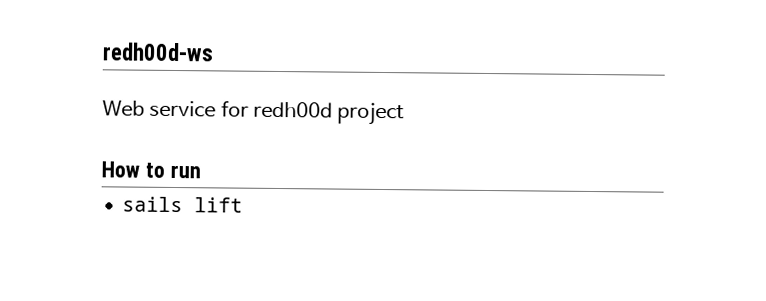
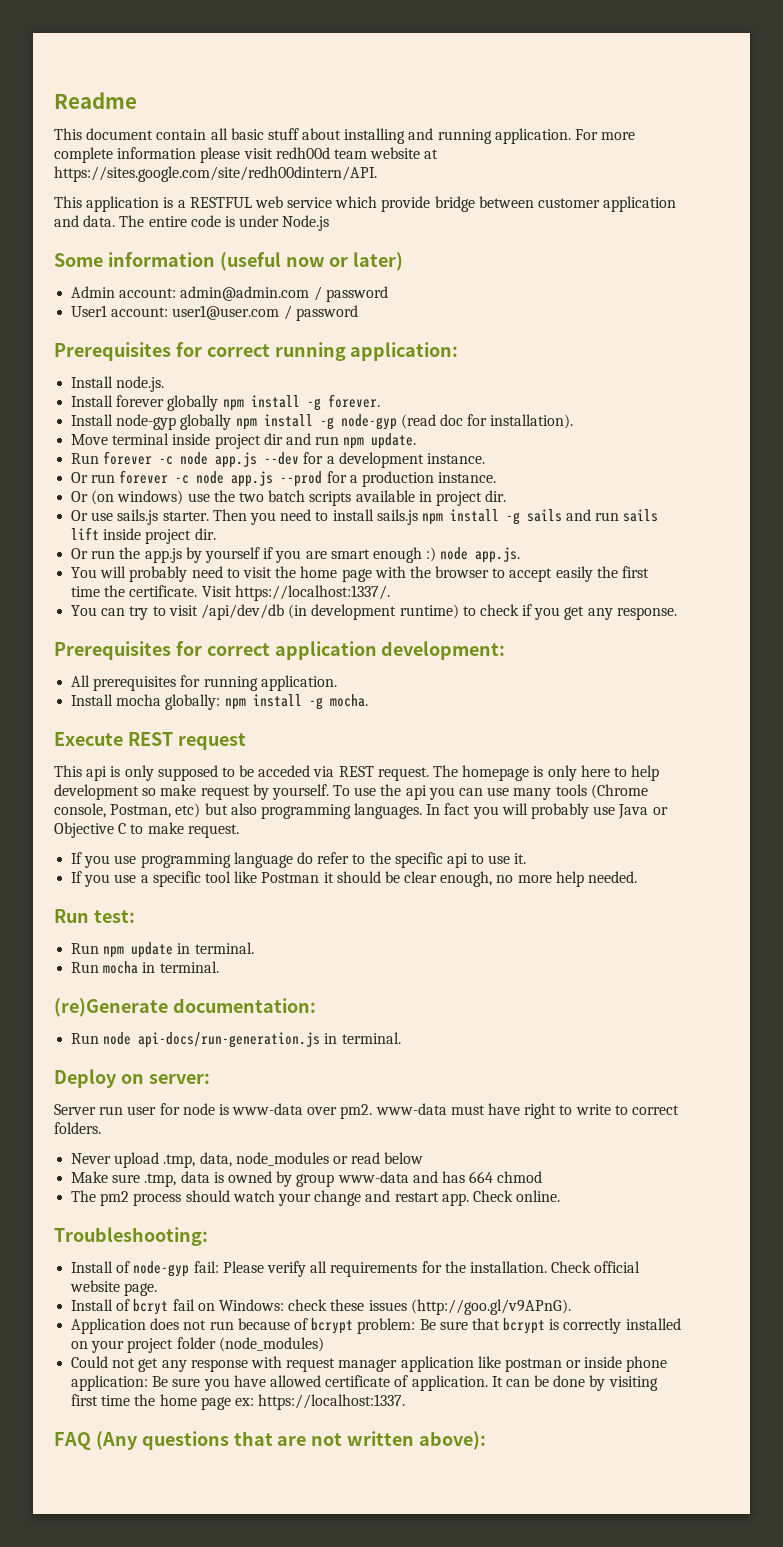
- redh00d-ws
- Web service for redh00d project
- How to run
- sails lift
+ Readme
+ This document contain all basic stuff about installing and running application. For more complete information please visit redh00d team website at https://sites.google.com/site/redh00dintern/API.
+ This application is a RESTFUL web service which provide bridge between customer application and data. The entire code is under Node.js
+ Some information (useful now or later)
+ Admin account: admin@admin.com / password
+ User1 account: user1@user.com / password
+ Prerequisites for correct running application:
+ Install node.js.
+ Install forever globally npm install -g forever.
+ Install node-gyp globally npm install -g node-gyp (read doc for installation).
+ Move terminal inside project dir and run npm update.
+ Run forever -c node app.js --dev for a development instance.
+ Or run forever -c node app.js --prod for a production instance.
+ Or (on windows) use the two batch scripts available in project dir.
+ Or use sails.js starter. Then you need to install sails.js npm install -g sails and run sails lift inside project dir.
+ Or run the app.js by yourself if you are smart enough :) node app.js.
+ You will probably need to visit the home page with the browser to accept easily the first time the certificate. Visit https://localhost:1337/.
+ You can try to visit /api/dev/db (in development runtime) to check if you get any response.
+ Prerequisites for correct application development:
+ All prerequisites for running application.
+ Install mocha globally: npm install -g mocha.
+ Execute REST request
+ This api is only supposed to be acceded via REST request. The homepage is only here to help development so make request by yourself. To use the api you can use many tools (Chrome console, Postman, etc) but also programming languages. In fact you will probably use Java or Objective C to make request.
+ If you use programming language do refer to the specific api to use it.
+ If you use a specific tool like Postman it should be clear enough, no more help needed.
+ Run test:
+ Run npm update in terminal.
+ Run mocha in terminal.
+ (re)Generate documentation:
+ Run node api-docs/run-generation.js in terminal.
+ Deploy on server:
+ Server run user for node is www-data over pm2. www-data must have right to write to correct folders.
+ Never upload .tmp, data, node_modules or read below
+ Make sure .tmp, data is owned by group www-data and has 664 chmod
+ The pm2 process should watch your change and restart app. Check online.
+ Troubleshooting:
+ Install of node-gyp fail: Please verify all requirements for the installation. Check official website page.
+ Install of bcryt fail on Windows: check these issues (http://goo.gl/v9APnG).
+ Application does not run because of bcrypt problem: Be sure that bcrypt is correctly installed on your project folder (node_modules)
+ Could not get any response with request manager application like postman or inside phone application: Be sure you have allowed certificate of application. It can be done by visiting first time the home page ex: https://localhost:1337.
+ FAQ (Any questions that are not written above):

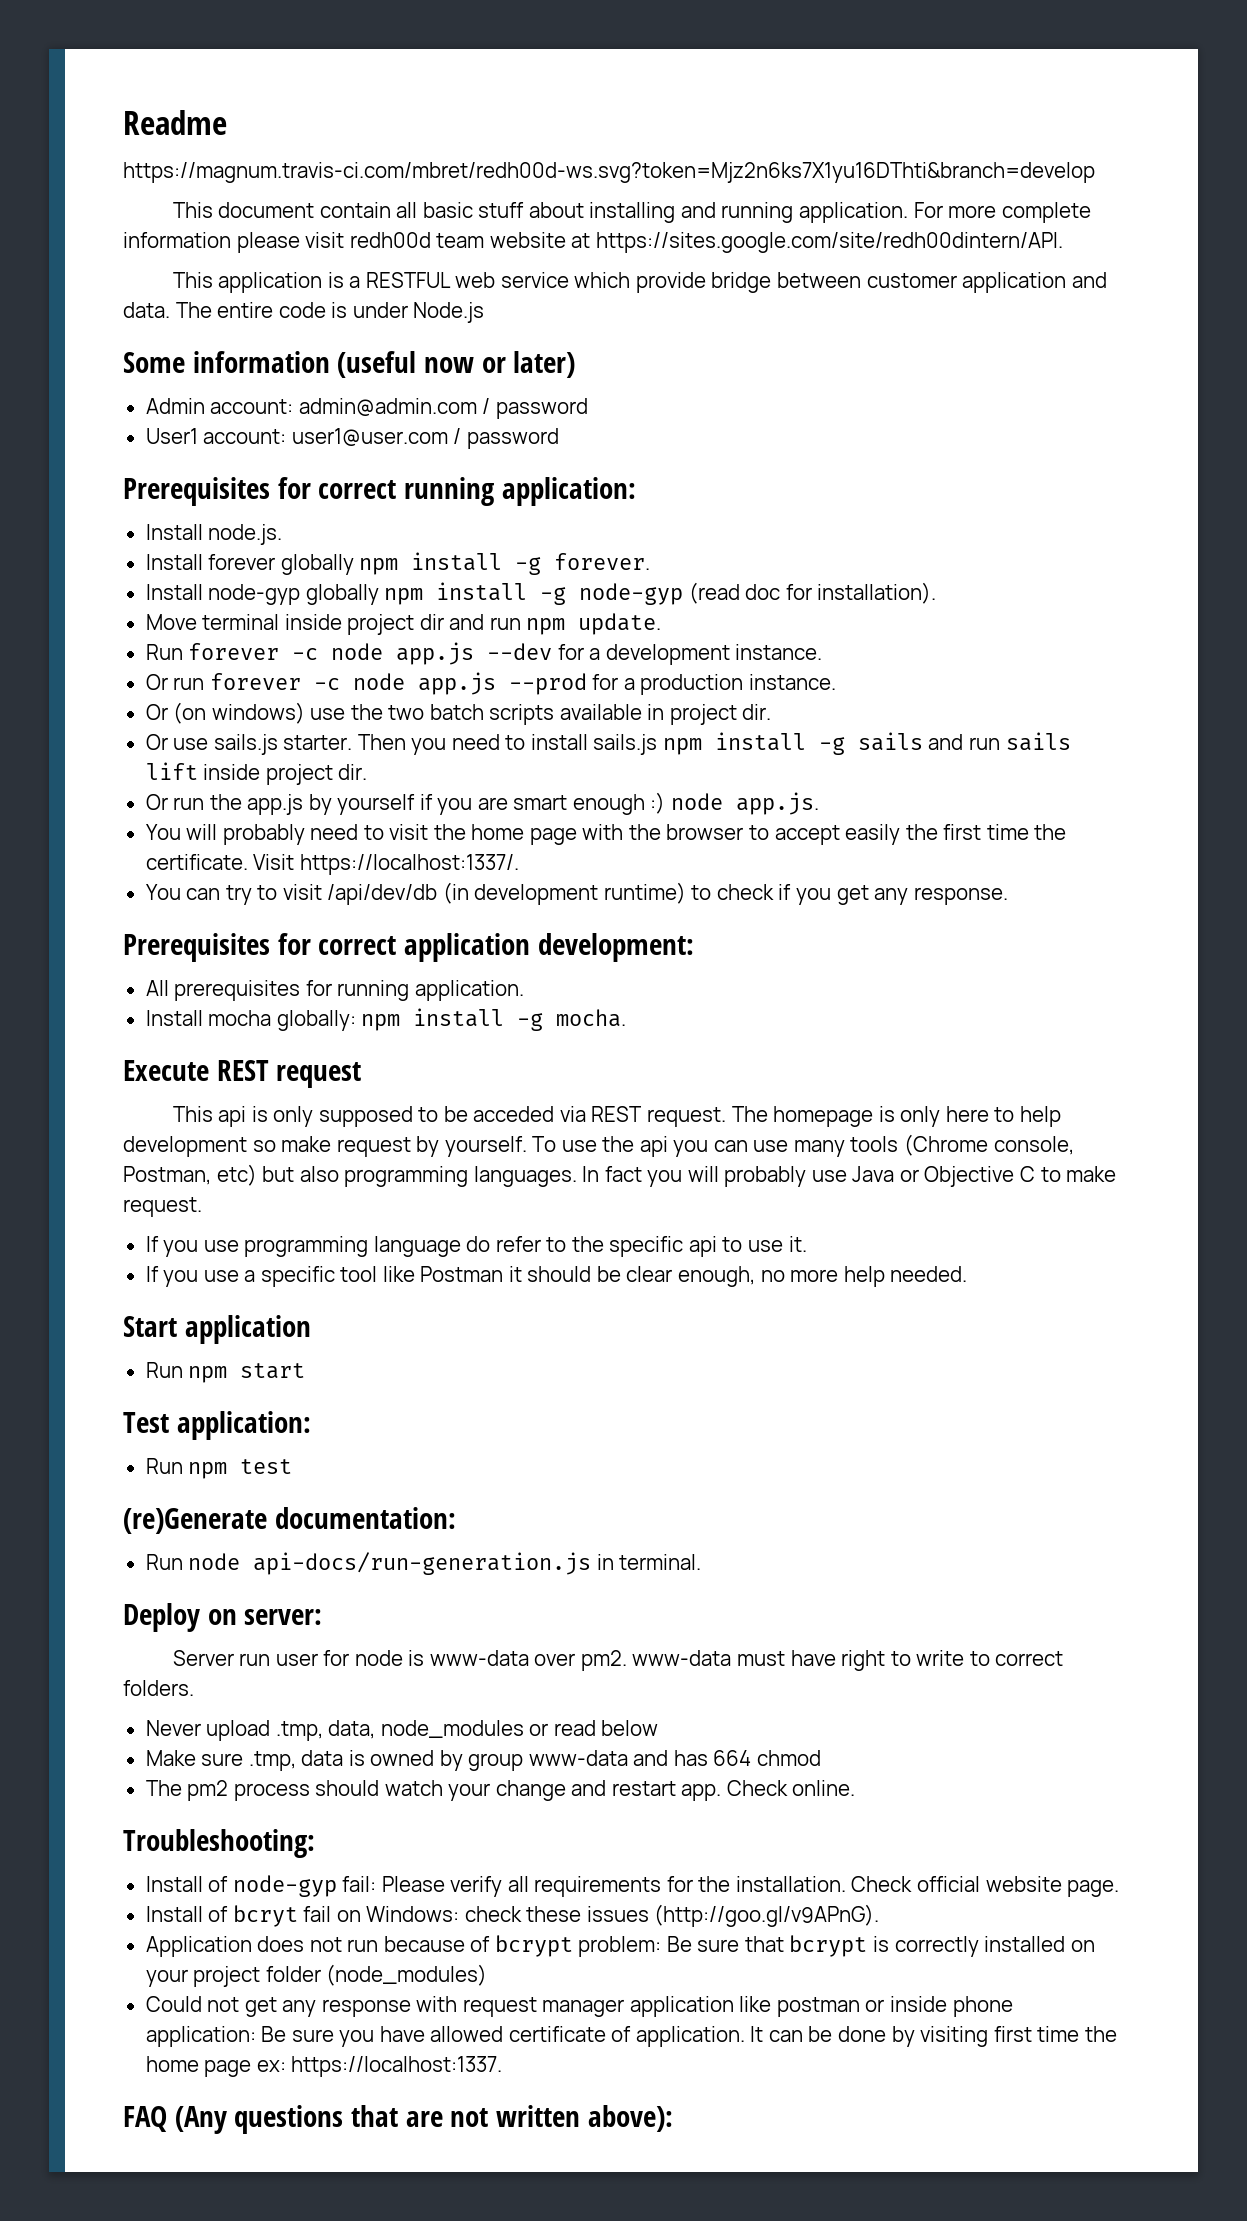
+ https://magnum.travis-ci.com/mbret/redh00d-ws.svg?token=Mjz2n6ks7X1yu16DThti&branch=develop
- Run test:
- Run npm update in terminal.
- Run mocha in terminal.
+ Start application
+ Run npm start
+ Test application:
+ Run npm test

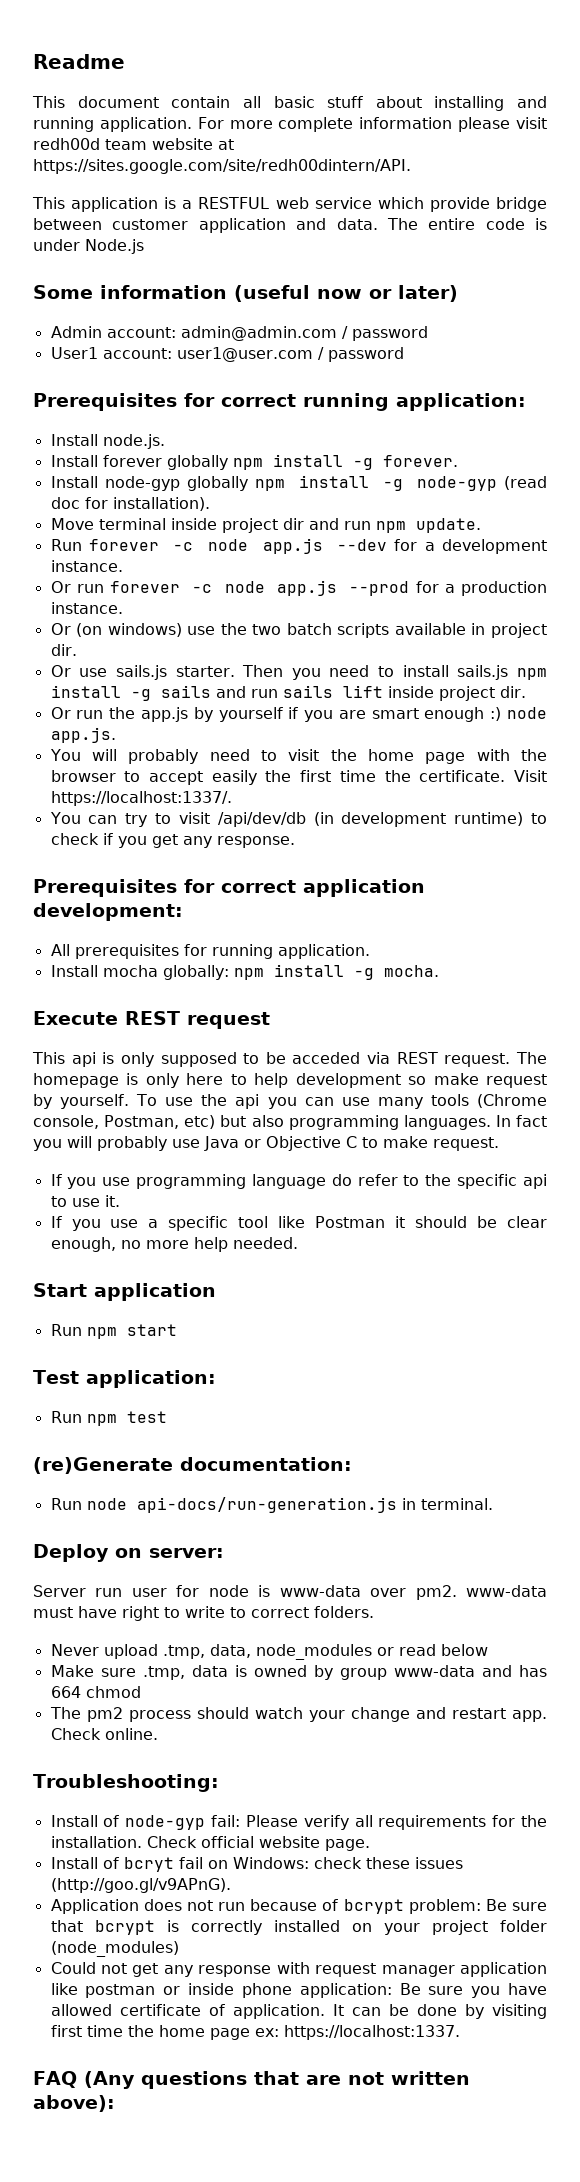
- https://magnum.travis-ci.com/mbret/redh00d-ws.svg?token=Mjz2n6ks7X1yu16DThti&branch=develop

